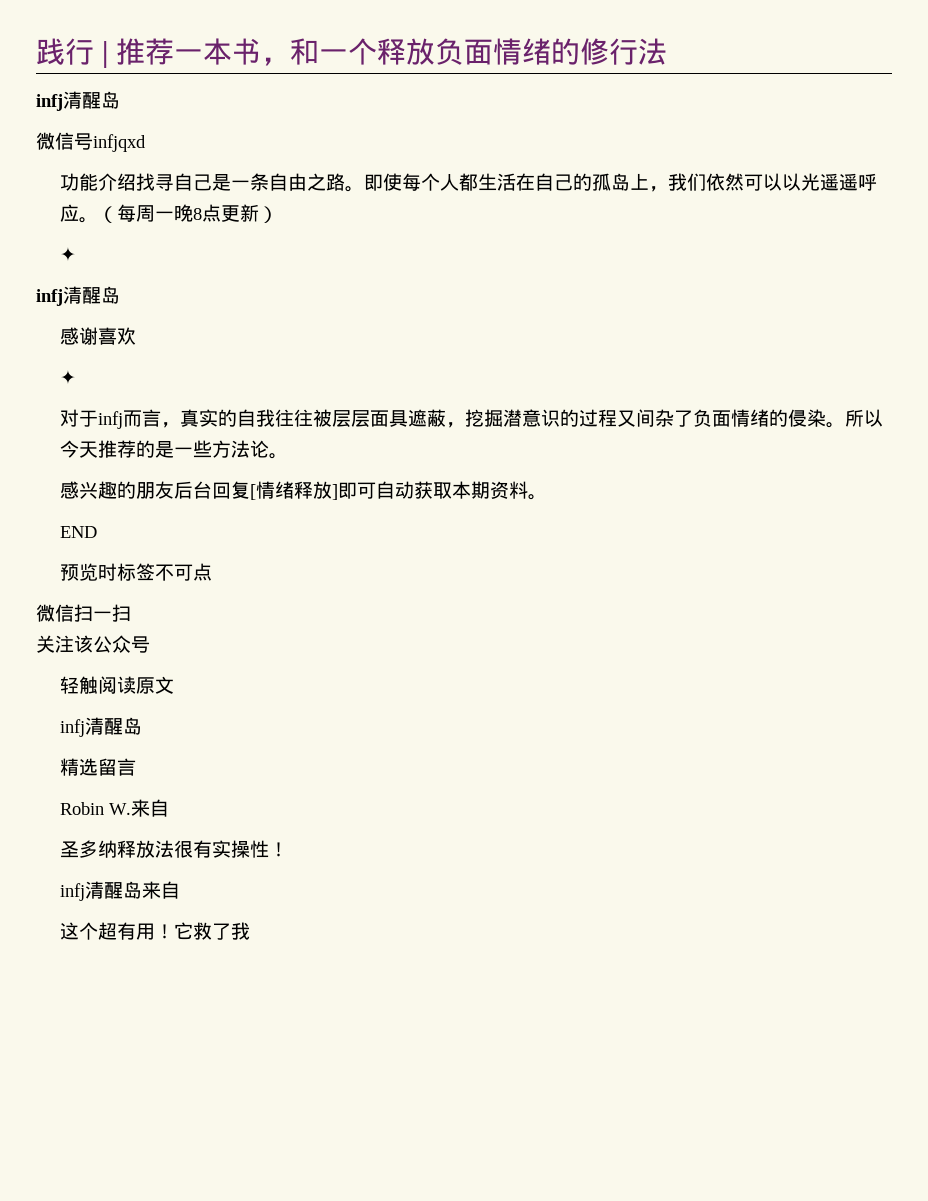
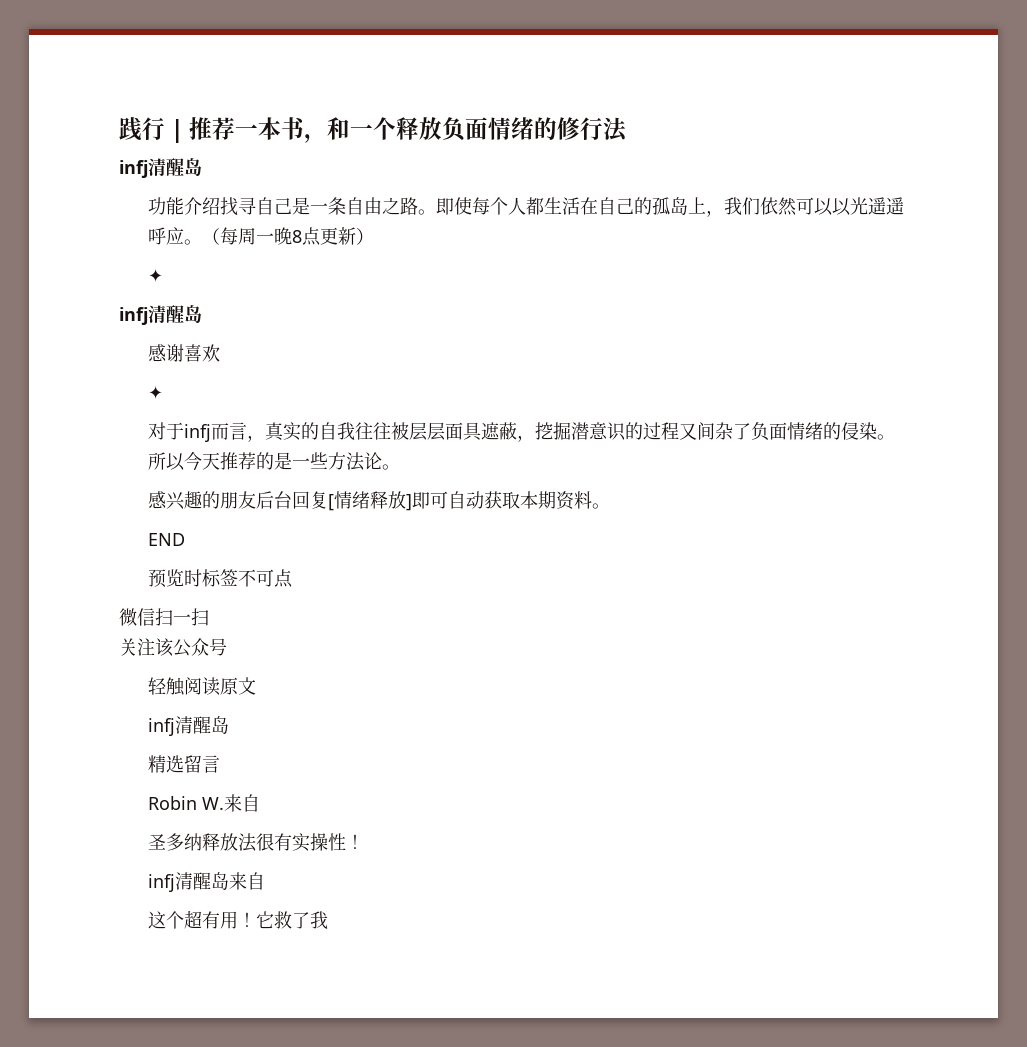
- 微信号infjqxd

